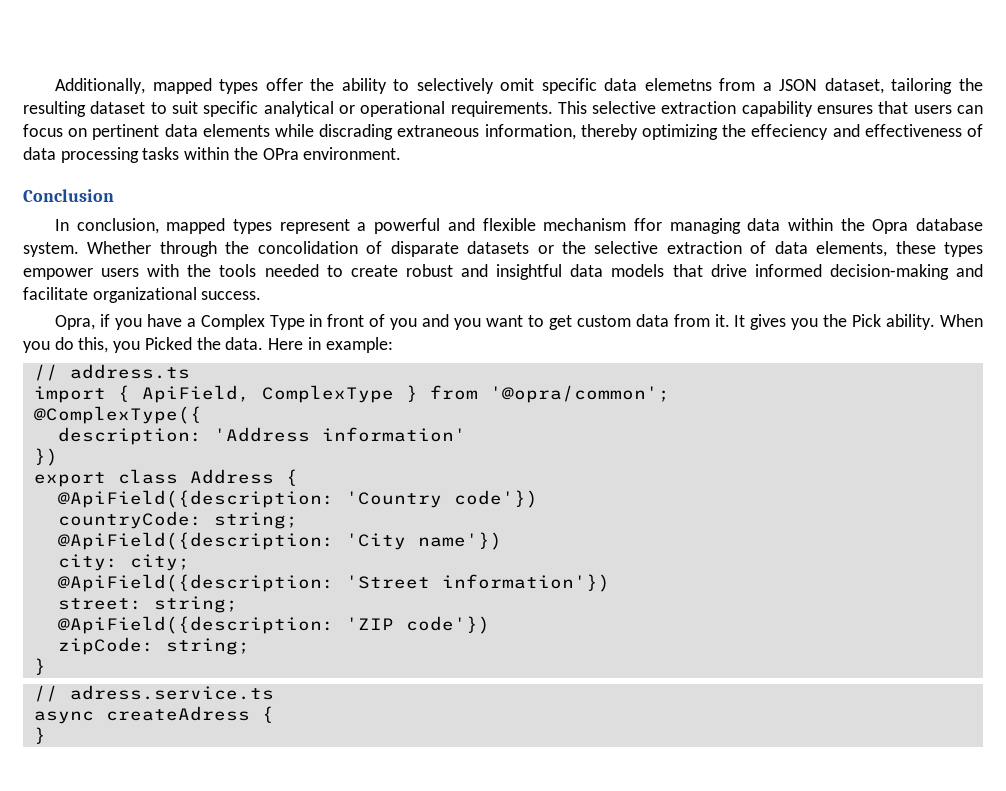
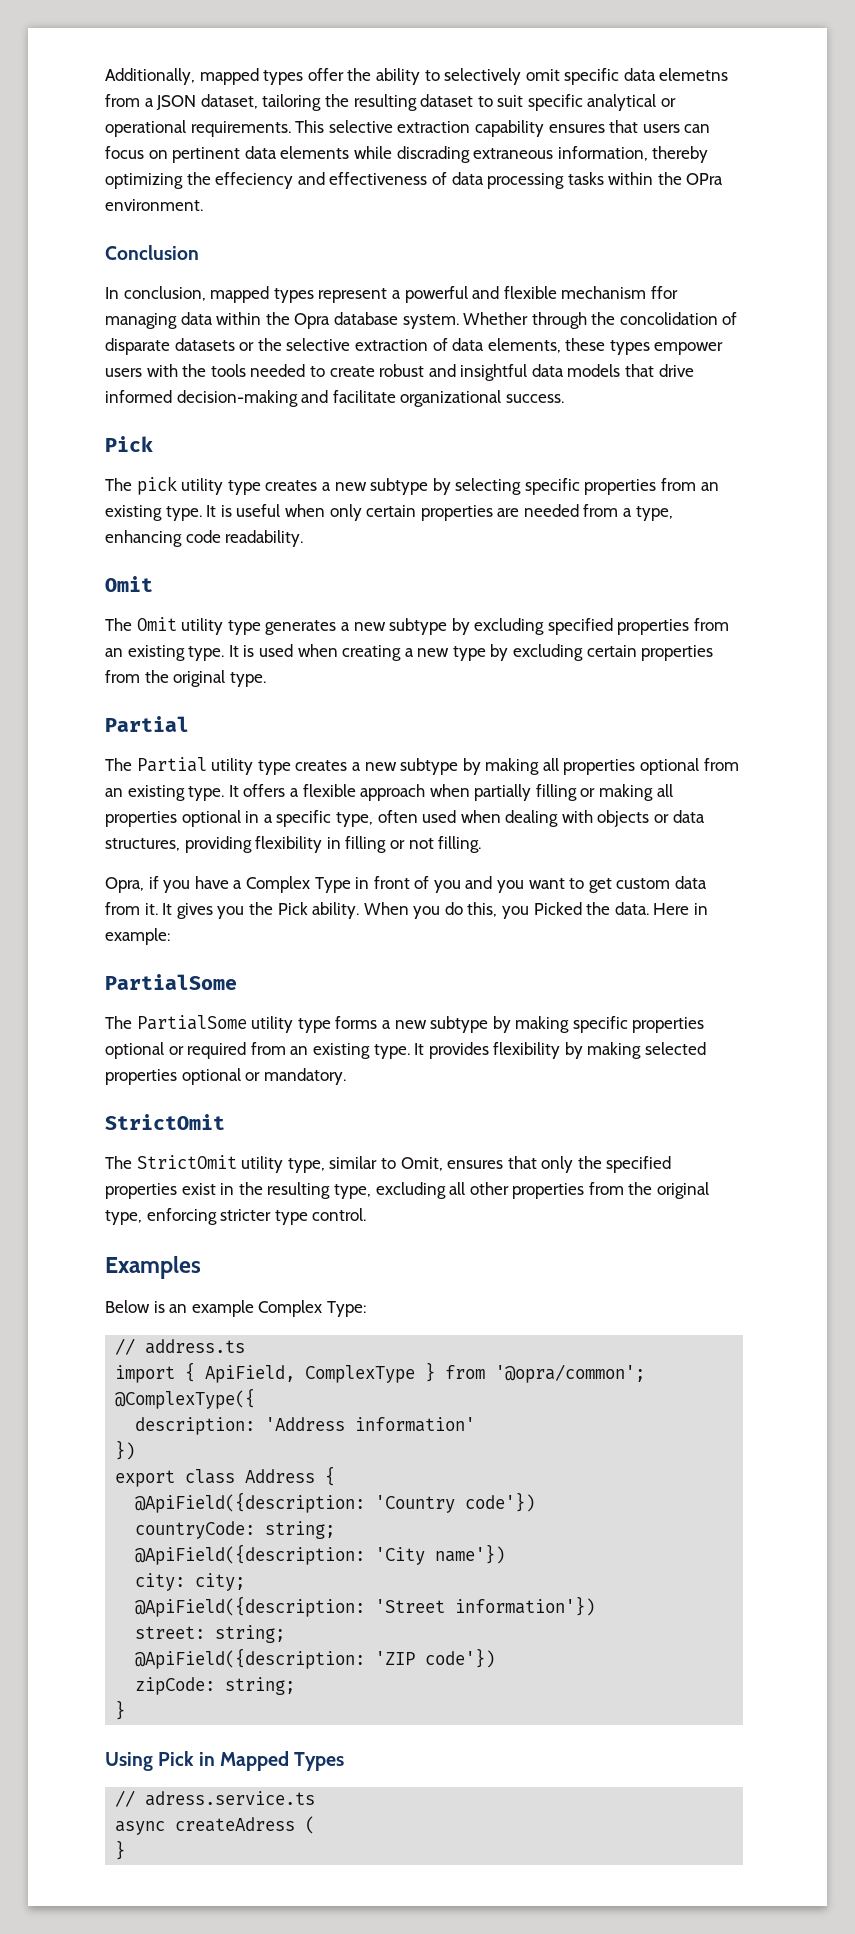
  Whether through the concolidation of disparate datasets or the selective extraction of data elements, these types empower users with the tools needed to create robust and insightful data models that drive informed decision-making and facilitate organizational success.
+ Pick
+ The pick utility type creates a new subtype by selecting specific properties from an existing type. It is useful when only certain properties are needed from a type, enhancing code readability.
+ Omit
+ The Omit utility type generates a new subtype by excluding specified properties from an existing type. It is used when creating a new type by excluding certain properties from the original type.
+ Partial
+ The Partial utility type creates a new subtype by making all properties optional from an existing type. It offers a flexible approach when partially filling or making all properties optional in a specific type, often used when dealing with objects or data structures, providing flexibility in filling or not filling.
  Here in example:
+ PartialSome
+ The PartialSome utility type forms a new subtype by making specific properties optional or required from an existing type. It provides flexibility by making selected properties optional or mandatory.
+ StrictOmit
+ The StrictOmit utility type, similar to Omit, ensures that only the specified properties exist in the resulting type, excluding all other properties from the original type, enforcing stricter type control.
+ Examples
+ Below is an example Complex Type:
+ Using Pick in Mapped Types
- async createAdress {
+ async createAdress (

